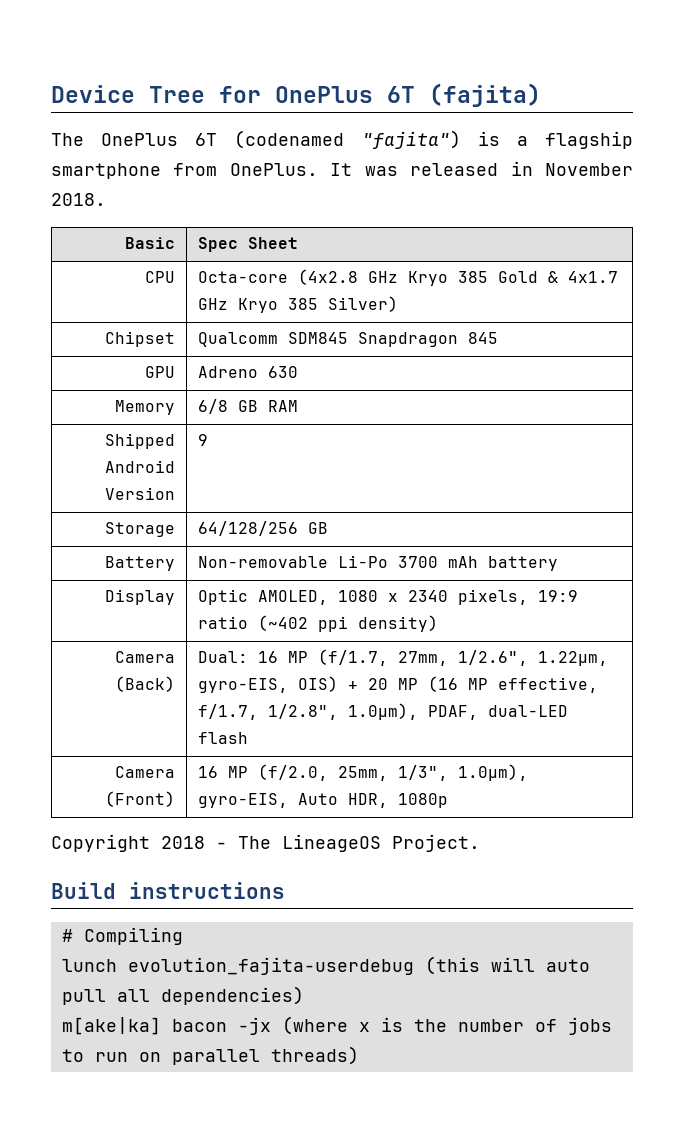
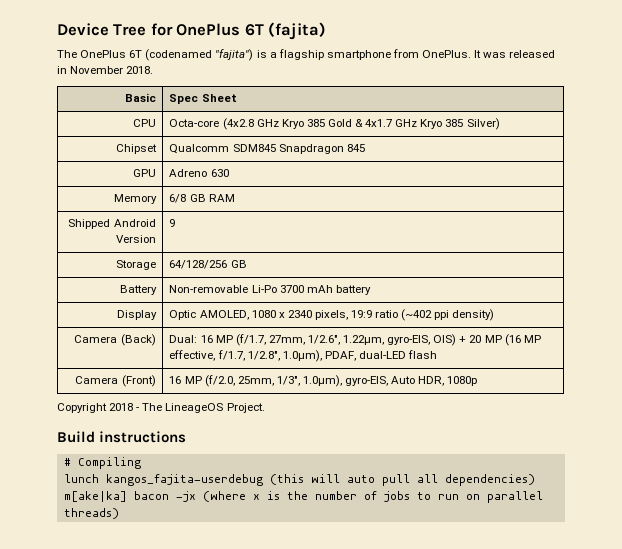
- lunch evolution_fajita-userdebug (this will auto pull all dependencies)
+ lunch kangos_fajita-userdebug (this will auto pull all dependencies)

